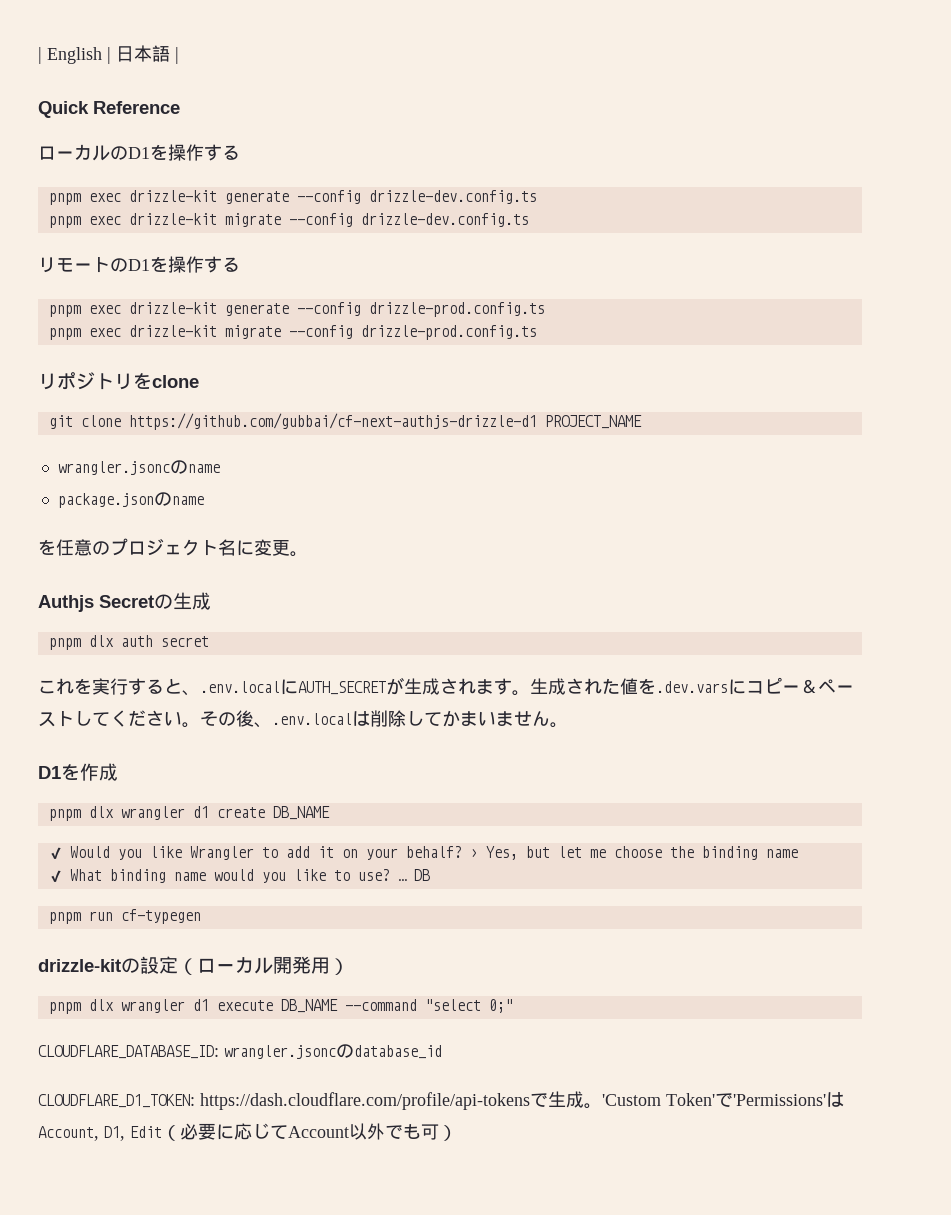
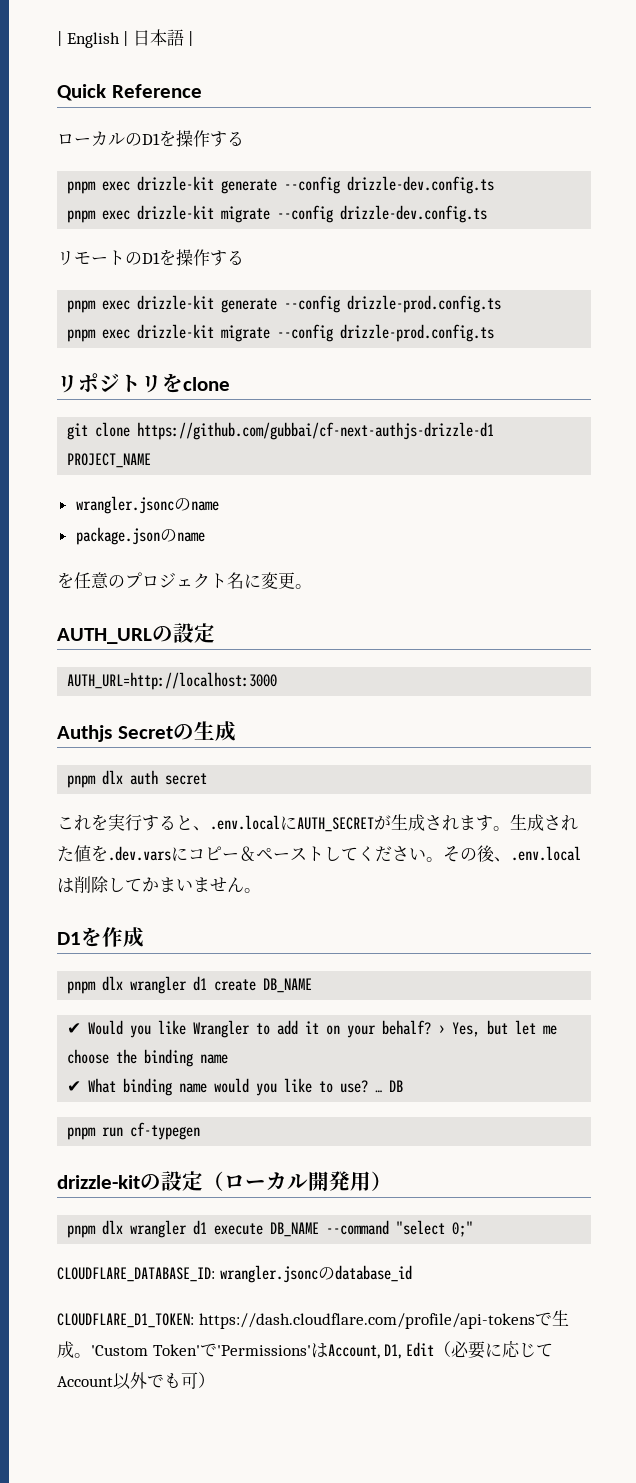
+ AUTH_URLの設定
+ AUTH_URL=http://localhost:3000

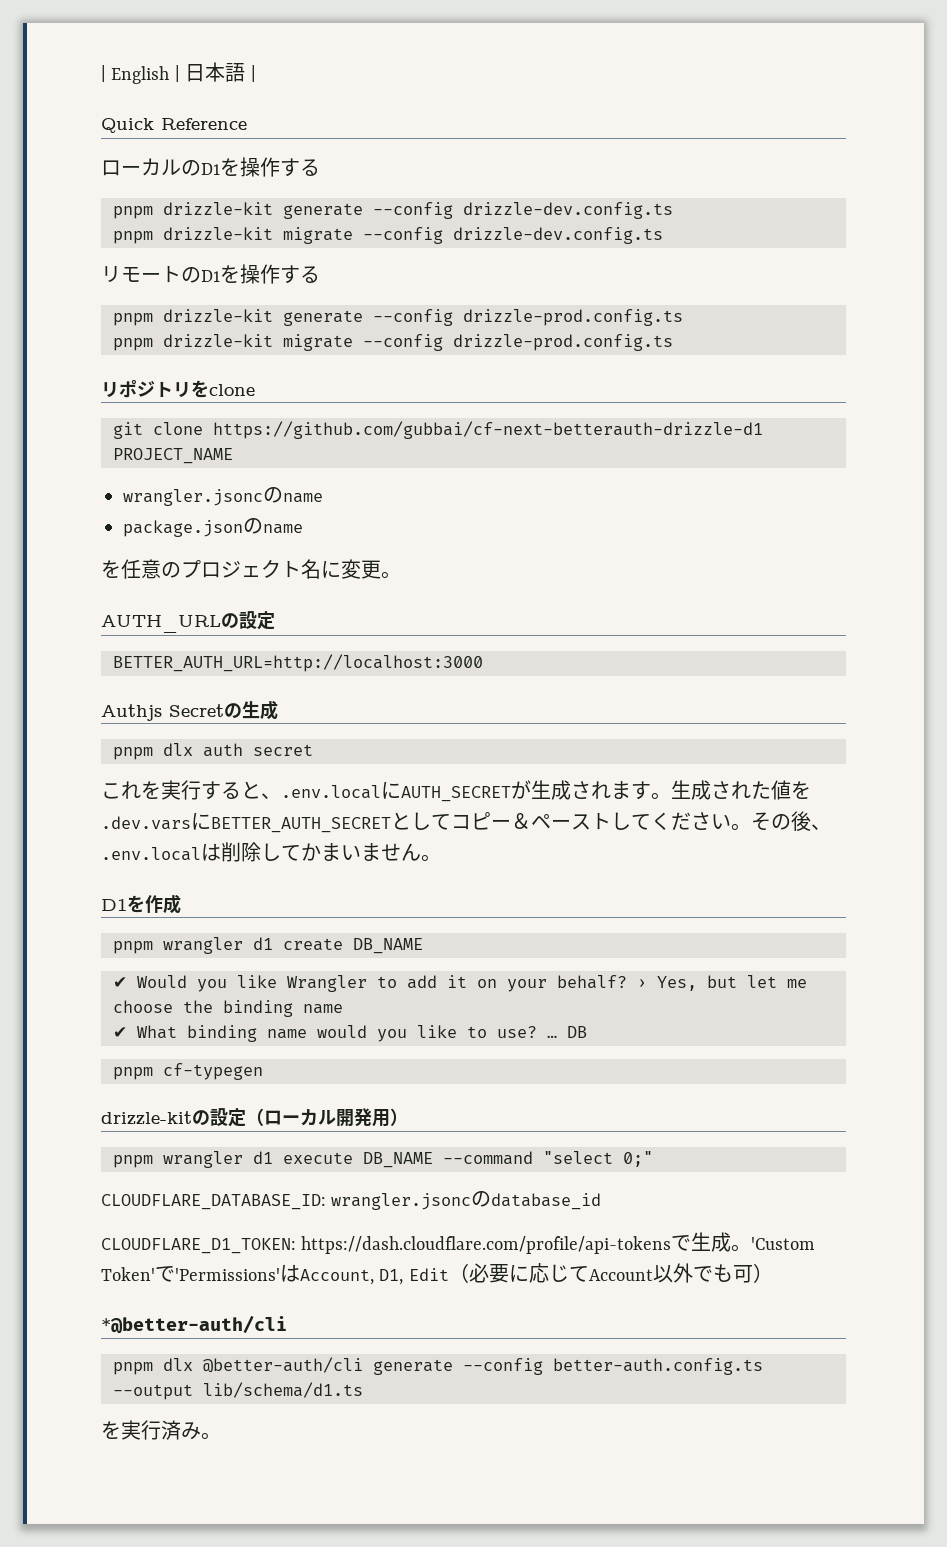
- pnpm exec drizzle-kit generate --config drizzle-dev.config.ts
+ pnpm drizzle-kit generate --config drizzle-dev.config.ts
- pnpm exec drizzle-kit migrate --config drizzle-dev.config.ts
+ pnpm drizzle-kit migrate --config drizzle-dev.config.ts
- pnpm exec drizzle-kit generate --config drizzle-prod.config.ts
+ pnpm drizzle-kit generate --config drizzle-prod.config.ts
- pnpm exec drizzle-kit migrate --config drizzle-prod.config.ts
+ pnpm drizzle-kit migrate --config drizzle-prod.config.ts
- git clone https://github.com/gubbai/cf-next-authjs-drizzle-d1 PROJECT_NAME
+ git clone https://github.com/gubbai/cf-next-betterauth-drizzle-d1 PROJECT_NAME
- AUTH_URL=http://localhost:3000
+ BETTER_AUTH_URL=http://localhost:3000
- 生成された値を.dev.varsにコピー＆ペーストしてください。
+ 生成された値を.dev.varsにBETTER_AUTH_SECRETとしてコピー＆ペーストしてください。
- pnpm dlx wrangler d1 create DB_NAME
+ pnpm wrangler d1 create DB_NAME
- pnpm run cf-typegen
+ pnpm cf-typegen
- pnpm dlx wrangler d1 execute DB_NAME --command "select 0;"
+ pnpm wrangler d1 execute DB_NAME --command "select 0;"
+ *@better-auth/cli
+ pnpm dlx @better-auth/cli generate --config better-auth.config.ts --output lib/schema/d1.ts
+ を実行済み。

